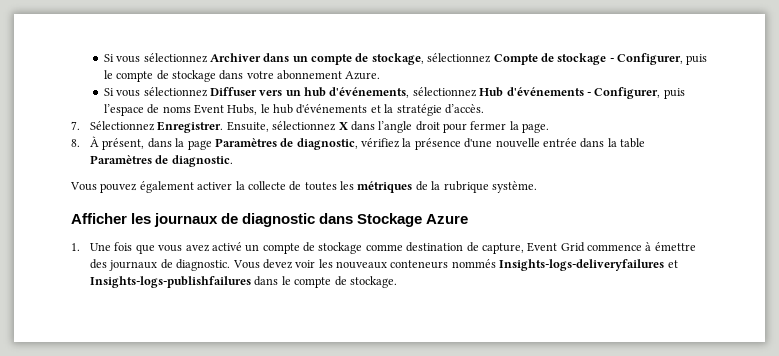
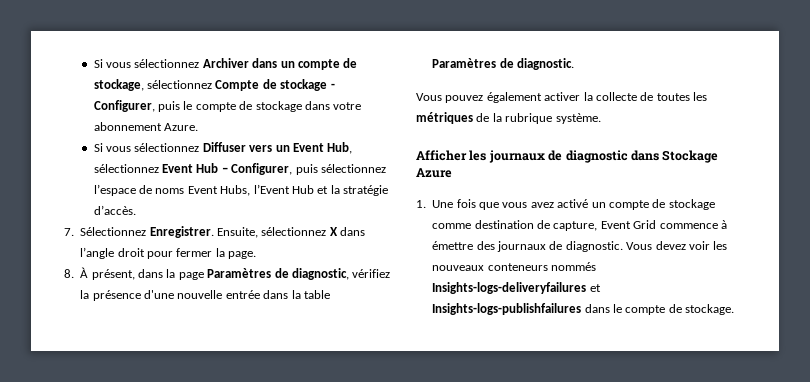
- Si vous sélectionnez Diffuser vers un hub d'événements, sélectionnez Hub d'événements - Configurer, puis l’espace de noms Event Hubs, le hub d'événements et la stratégie d’accès.
+ Si vous sélectionnez Diffuser vers un Event Hub, sélectionnez Event Hub – Configurer, puis sélectionnez l’espace de noms Event Hubs, l’Event Hub et la stratégie d’accès.

